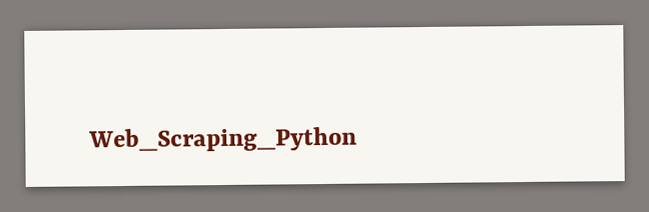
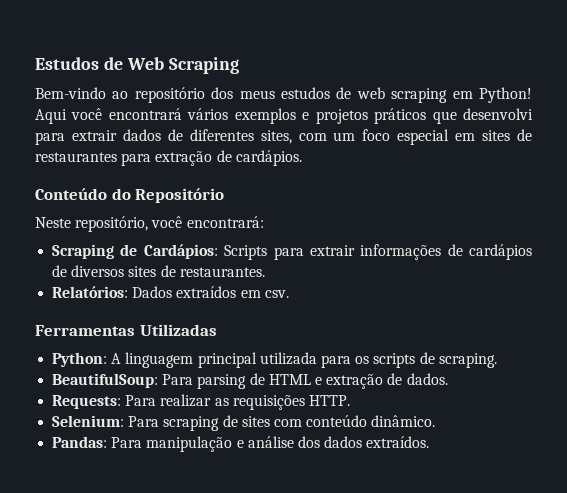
- Web_Scraping_Python
+ Estudos de Web Scraping
+ Bem-vindo ao repositório dos meus estudos de web scraping em Python! Aqui você encontrará vários exemplos e projetos práticos que desenvolvi para extrair dados de diferentes sites, com um foco especial em sites de restaurantes para extração de cardápios.
+ Conteúdo do Repositório
+ Neste repositório, você encontrará:
+ Scraping de Cardápios: Scripts para extrair informações de cardápios de diversos sites de restaurantes.
+ Relatórios: Dados extraídos em csv.
+ Ferramentas Utilizadas
+ Python: A linguagem principal utilizada para os scripts de scraping.
+ BeautifulSoup: Para parsing de HTML e extração de dados.
+ Requests: Para realizar as requisições HTTP.
+ Selenium: Para scraping de sites com conteúdo dinâmico.
+ Pandas: Para manipulação e análise dos dados extraídos.

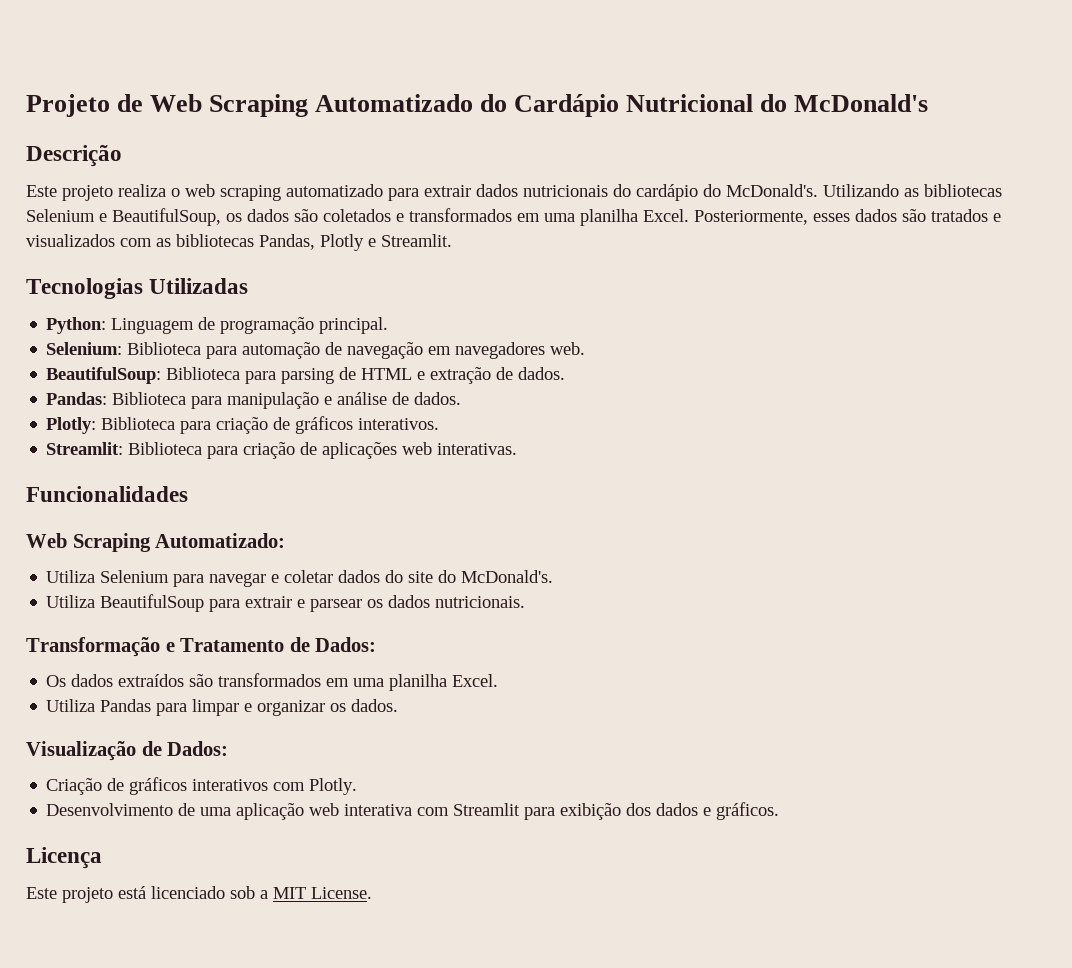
- Estudos de Web Scraping
- Bem-vindo ao repositório dos meus estudos de web scraping em Python! Aqui você encontrará vários exemplos e projetos práticos que desenvolvi para extrair dados de diferentes sites, com um foco especial em sites de restaurantes para extração de cardápios.
- Conteúdo do Repositório
- Neste repositório, você encontrará:
- Scraping de Cardápios: Scripts para extrair informações de cardápios de diversos sites de restaurantes.
- Relatórios: Dados extraídos em csv.
- Ferramentas Utilizadas
- Python: A linguagem principal utilizada para os scripts de scraping.
+ Projeto de Web Scraping Automatizado do Cardápio Nutricional do McDonald's
+ Descrição
+ Este projeto realiza o web scraping automatizado para extrair dados nutricionais do cardápio do McDonald's. Utilizando as bibliotecas Selenium e BeautifulSoup, os dados são coletados e transformados em uma planilha Excel. Posteriormente, esses dados são tratados e visualizados com as bibliotecas Pandas, Plotly e Streamlit.
+ Tecnologias Utilizadas
+ Python: Linguagem de programação principal.
+ Selenium: Biblioteca para automação de navegação em navegadores web.
- BeautifulSoup: Para parsing de HTML e extração de dados.
+ BeautifulSoup: Biblioteca para parsing de HTML e extração de dados.
- Requests: Para realizar as requisições HTTP.
- Selenium: Para scraping de sites com conteúdo dinâmico.
- Pandas: Para manipulação e análise dos dados extraídos.
+ Pandas: Biblioteca para manipulação e análise de dados.
+ Plotly: Biblioteca para criação de gráficos interativos.
+ Streamlit: Biblioteca para criação de aplicações web interativas.
+ Funcionalidades
+ Web Scraping Automatizado:
+ Utiliza Selenium para navegar e coletar dados do site do McDonald's.
+ Utiliza BeautifulSoup para extrair e parsear os dados nutricionais.
+ Transformação e Tratamento de Dados:
+ Os dados extraídos são transformados em uma planilha Excel.
+ Utiliza Pandas para limpar e organizar os dados.
+ Visualização de Dados:
+ Criação de gráficos interativos com Plotly.
+ Desenvolvimento de uma aplicação web interativa com Streamlit para exibição dos dados e gráficos.
+ Licença
+ Este projeto está licenciado sob a MIT License.

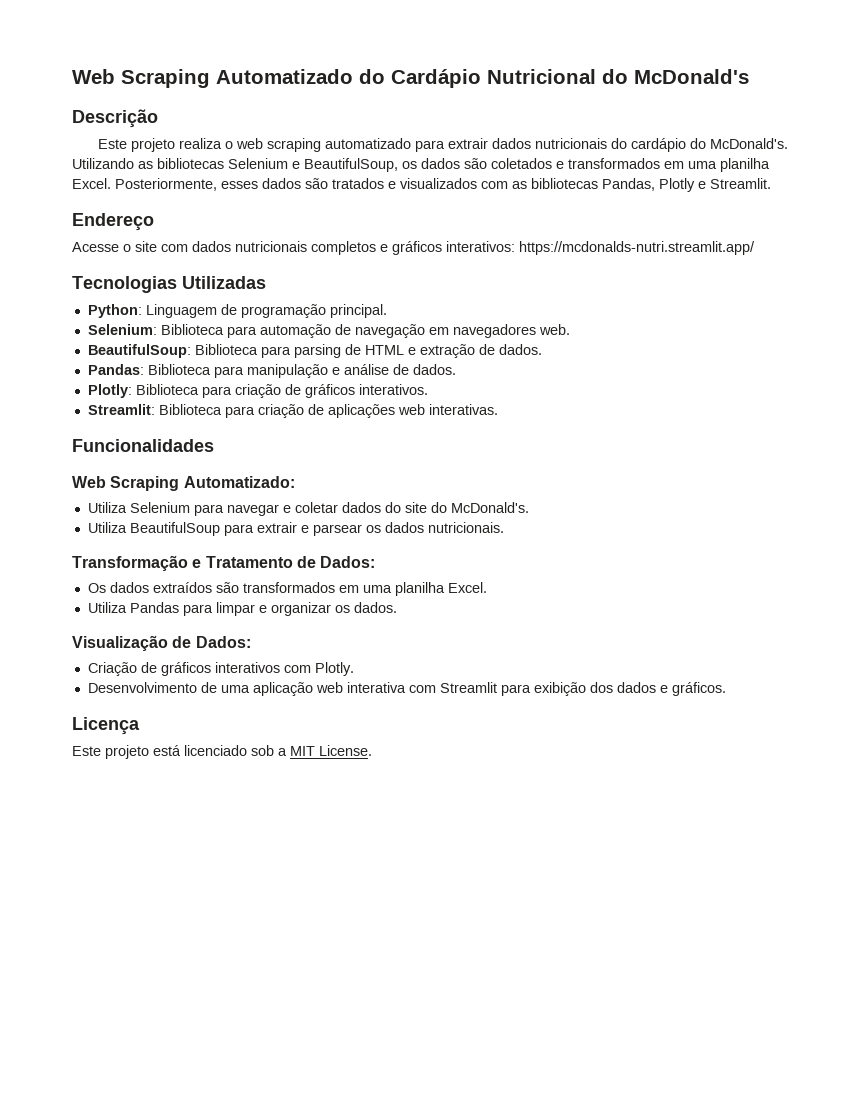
- Projeto de Web Scraping Automatizado do Cardápio Nutricional do McDonald's
+ Web Scraping Automatizado do Cardápio Nutricional do McDonald's
+ Endereço
+ Acesse o site com dados nutricionais completos e gráficos interativos: https://mcdonalds-nutri.streamlit.app/

